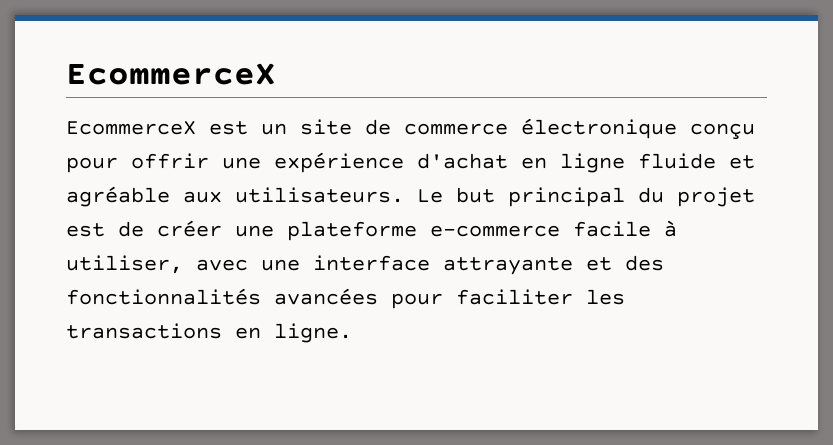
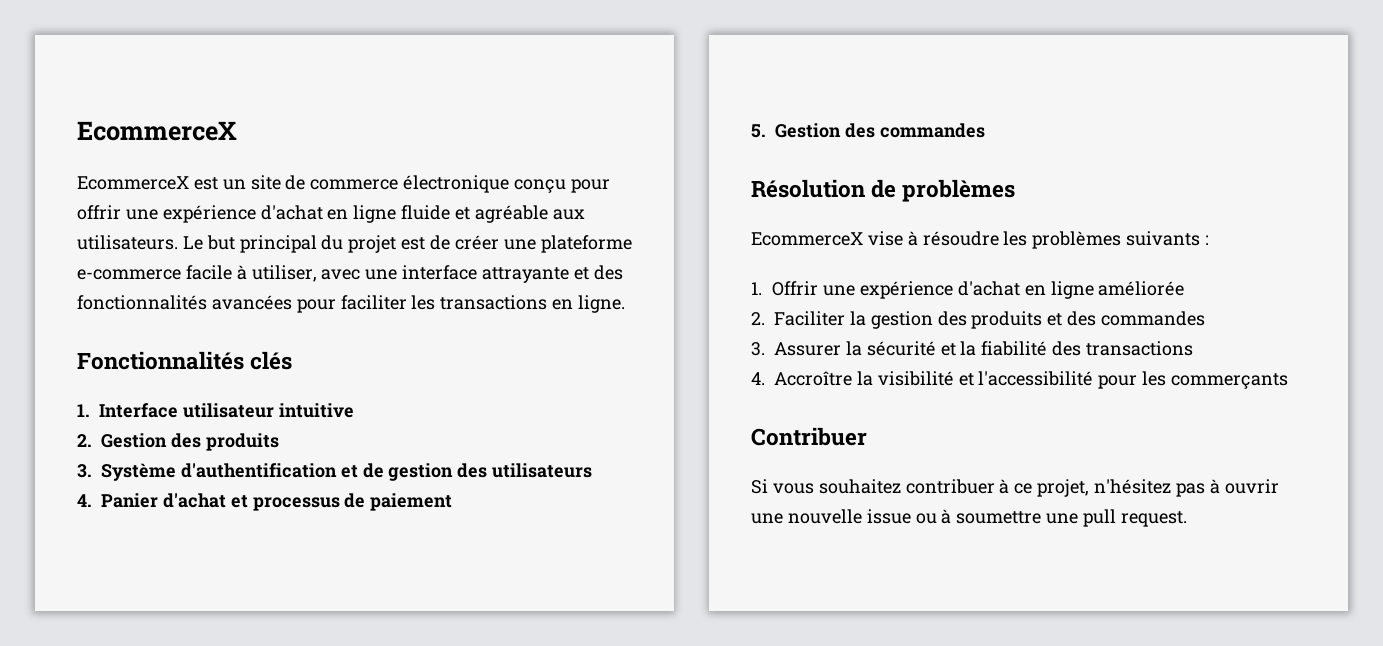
+ Fonctionnalités clés
+ 1. Interface utilisateur intuitive
+ 2. Gestion des produits
+ 3. Système d'authentification et de gestion des utilisateurs
+ 4. Panier d'achat et processus de paiement
+ 5. Gestion des commandes
+ Résolution de problèmes
+ EcommerceX vise à résoudre les problèmes suivants :
+ 1. Offrir une expérience d'achat en ligne améliorée
+ 2. Faciliter la gestion des produits et des commandes
+ 3. Assurer la sécurité et la fiabilité des transactions
+ 4. Accroître la visibilité et l'accessibilité pour les commerçants
+ Contribuer
+ Si vous souhaitez contribuer à ce projet, n'hésitez pas à ouvrir une nouvelle issue ou à soumettre une pull request.

